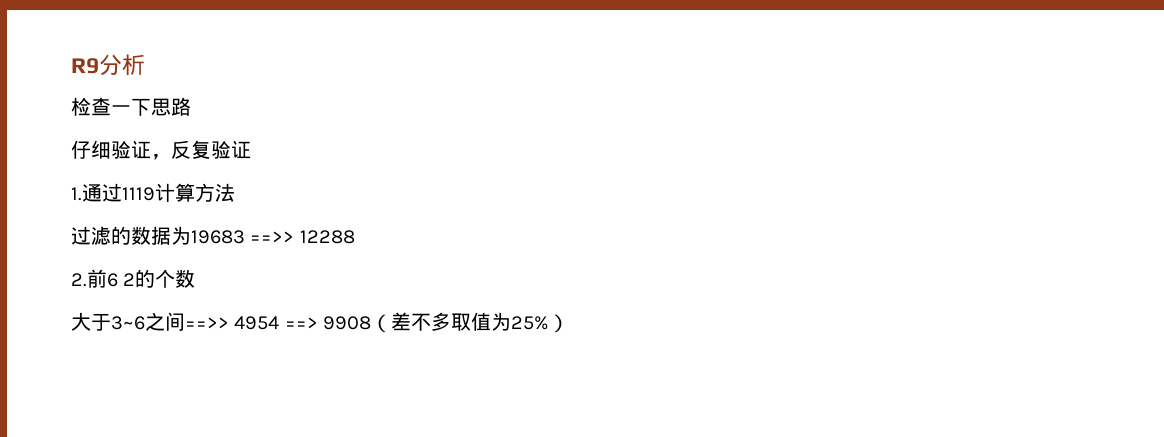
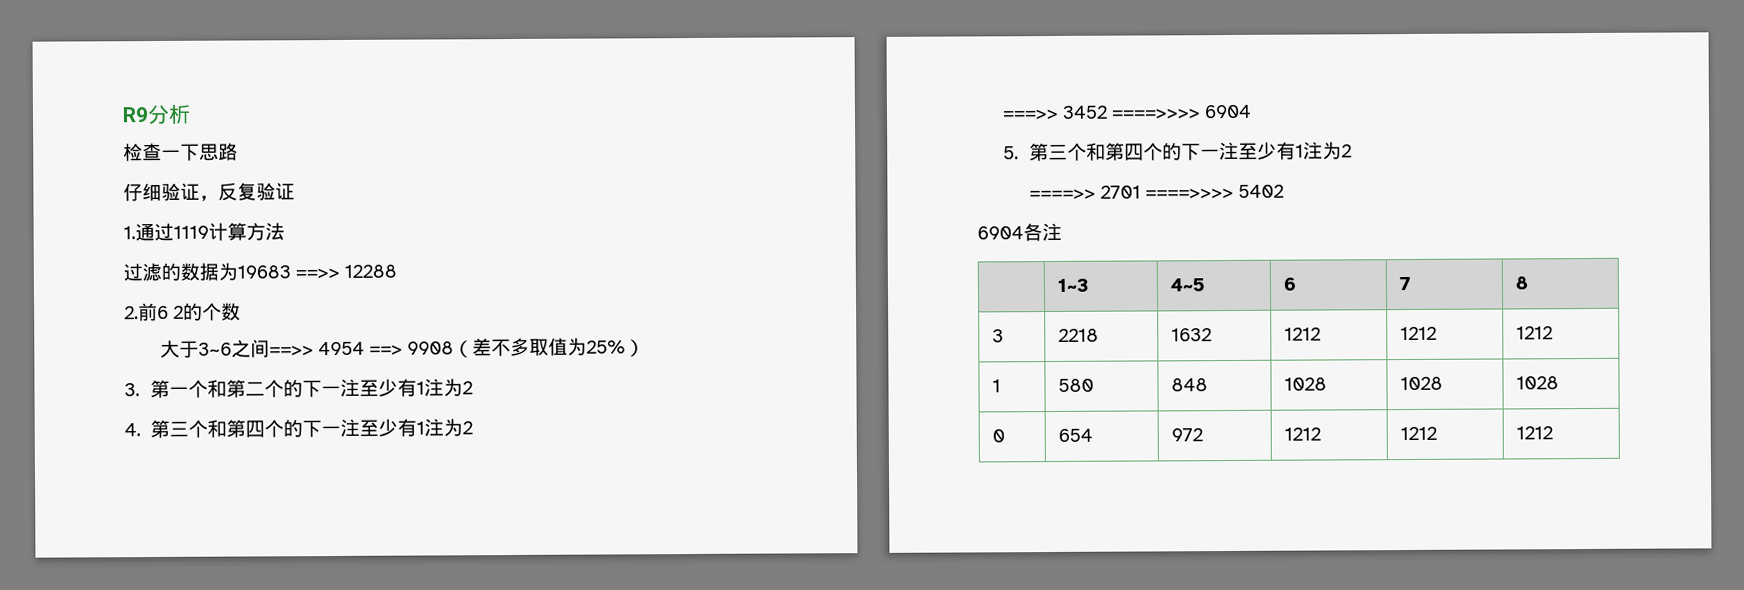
+ 3.第一个和第二个的下一注至少有1注为2
+ 4.第三个和第四个的下一注至少有1注为2
+ ===>> 3452 ====>>>> 6904
+ 5.第三个和第四个的下一注至少有1注为2
+ ====>> 2701 ====>>>> 5402
+ 6904各注
+ | 1~3 | 4~5 | 6 | 7 | 8
+ 3 | 2218 | 1632 | 1212 | 1212 | 1212
+ 1 | 580 | 848 | 1028 | 1028 | 1028
+ 0 | 654 | 972 | 1212 | 1212 | 1212

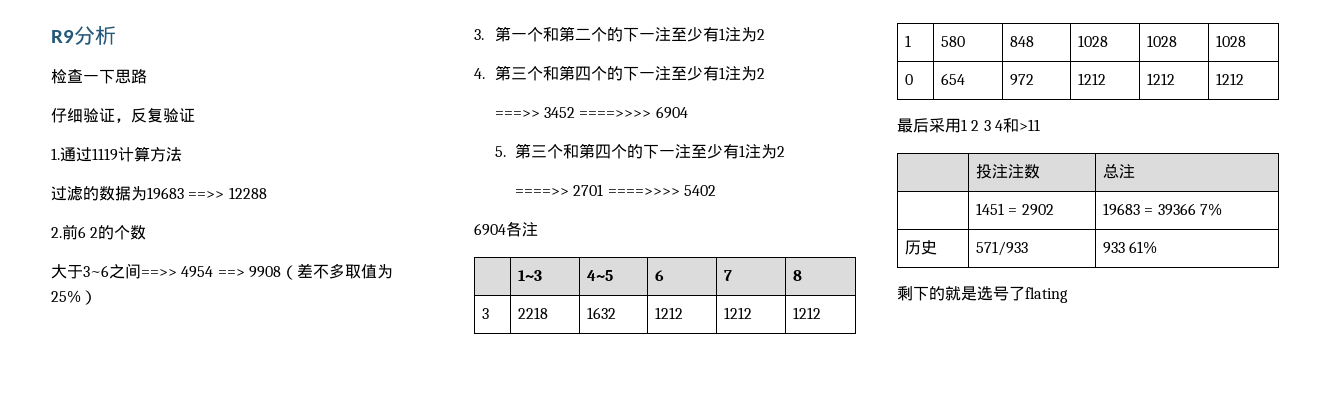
+ 最后采用1 2 3 4和>11
+ | 投注注数 | 总注
+ | 1451 = 2902 | 19683 = 39366 7%
+ 历史 | 571/933 | 933 61%
+ 剩下的就是选号了flating

